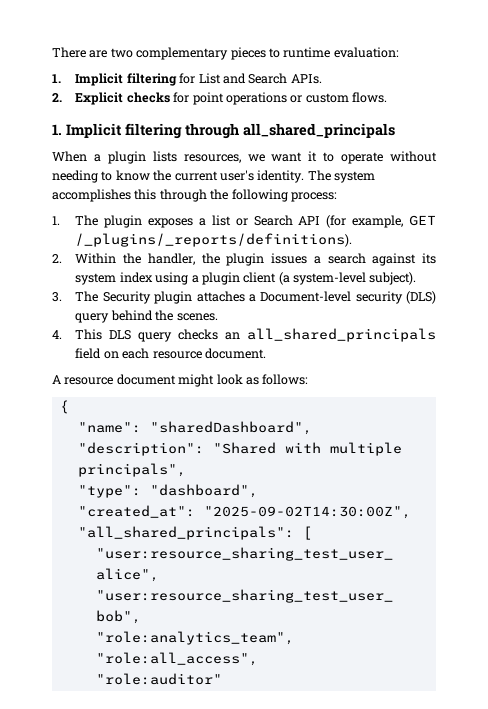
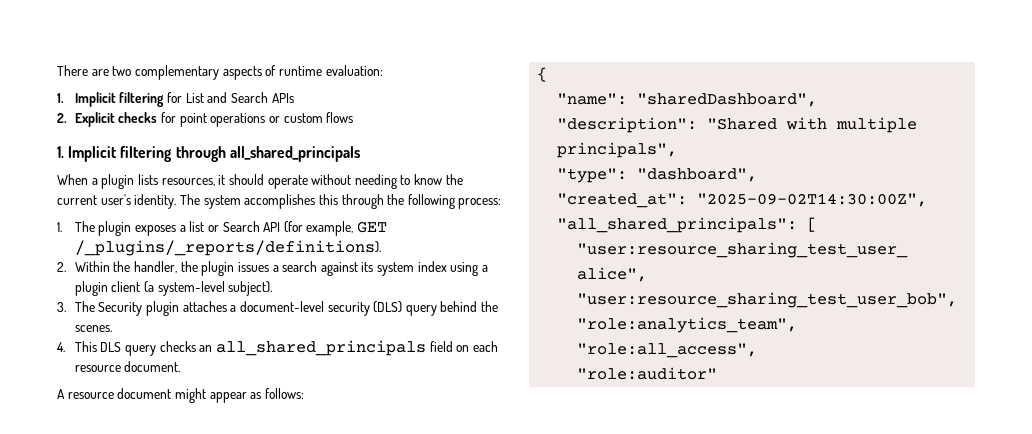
- There are two complementary pieces to runtime evaluation:
+ There are two complementary aspects of runtime evaluation:
- 1. Implicit filtering for List and Search APIs.
+ 1. Implicit filtering for List and Search APIs
- 2. Explicit checks for point operations or custom flows.
+ 2. Explicit checks for point operations or custom flows
- When a plugin lists resources, we want it to operate without needing to know the current user's identity.
+ When a plugin lists resources, it should operate without needing to know the current user's identity.
- 3. The Security plugin attaches a Document-level security (DLS) query behind the scenes.
+ 3. The Security plugin attaches a document-level security (DLS) query behind the scenes.
- A resource document might look as follows:
+ A resource document might appear as follows:

